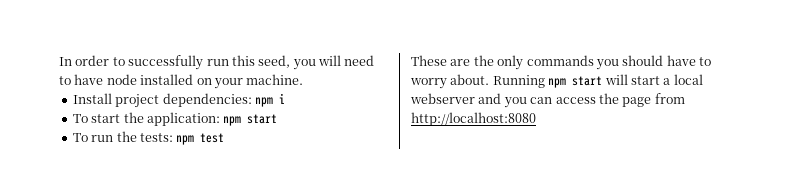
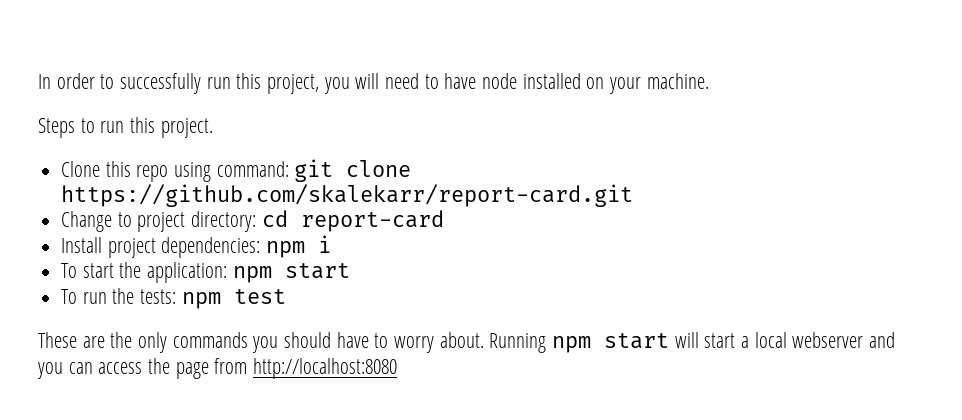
- In order to successfully run this seed, you will need to have node installed on your machine.
+ In order to successfully run this project, you will need to have node installed on your machine.
+ Steps to run this project.
+ Clone this repo using command: git clone https://github.com/skalekarr/report-card.git
+ Change to project directory: cd report-card

